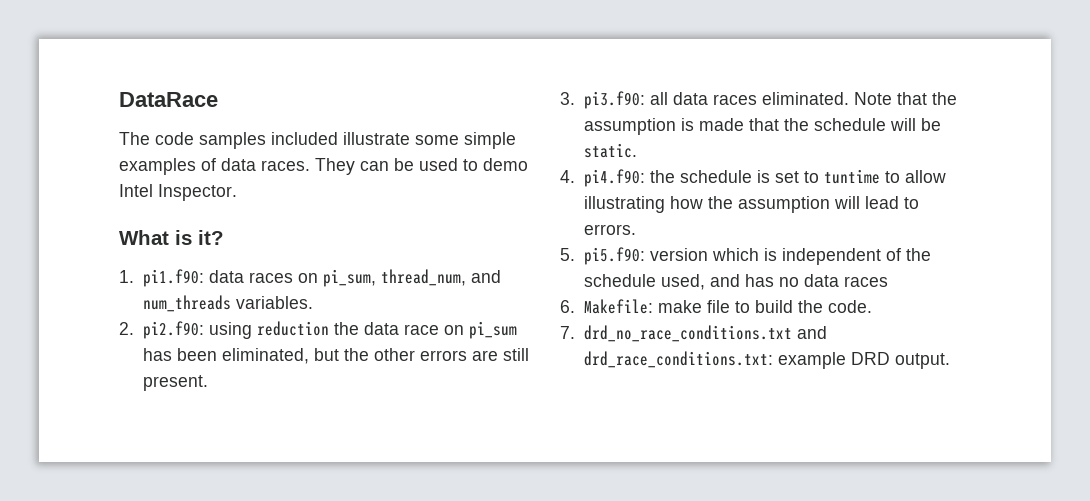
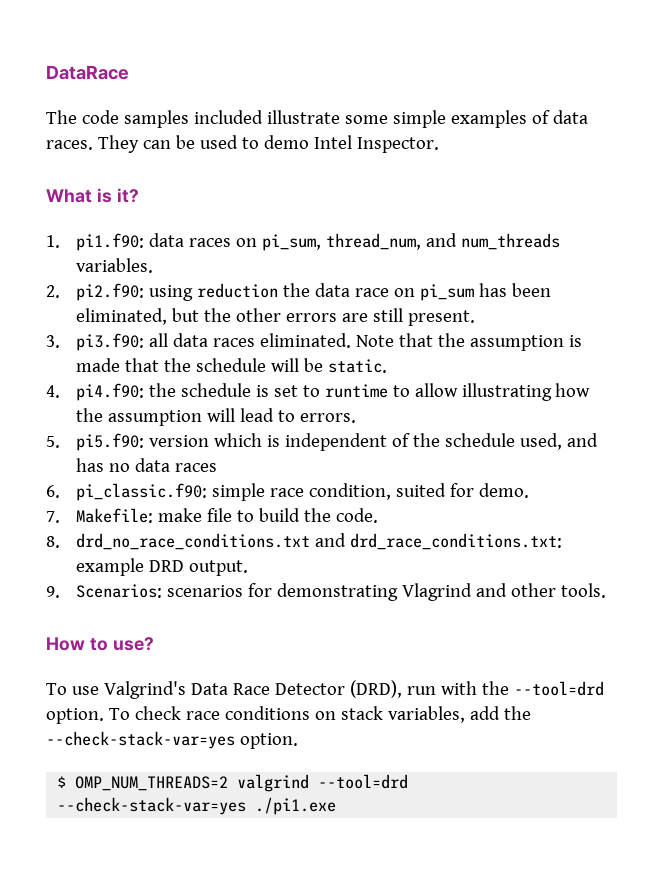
- 4. pi4.f90: the schedule is set to tuntime to allow illustrating how the assumption will lead to errors.
+ 4. pi4.f90: the schedule is set to runtime to allow illustrating how the assumption will lead to errors.
- 6. Makefile: make file to build the code.
+ 6. pi_classic.f90: simple race condition, suited for demo.
+ 7. Makefile: make file to build the code.
- 7. drd_no_race_conditions.txt and drd_race_conditions.txt: example DRD output.
+ 8. drd_no_race_conditions.txt and drd_race_conditions.txt: example DRD output.
+ 9. Scenarios: scenarios for demonstrating Vlagrind and other tools.
+ How to use?
+ To use Valgrind's Data Race Detector (DRD), run with the --tool=drd option. To check race conditions on stack variables, add the --check-stack-var=yes option.
+ $ OMP_NUM_THREADS=2 valgrind --tool=drd --check-stack-var=yes ./pi1.exe

